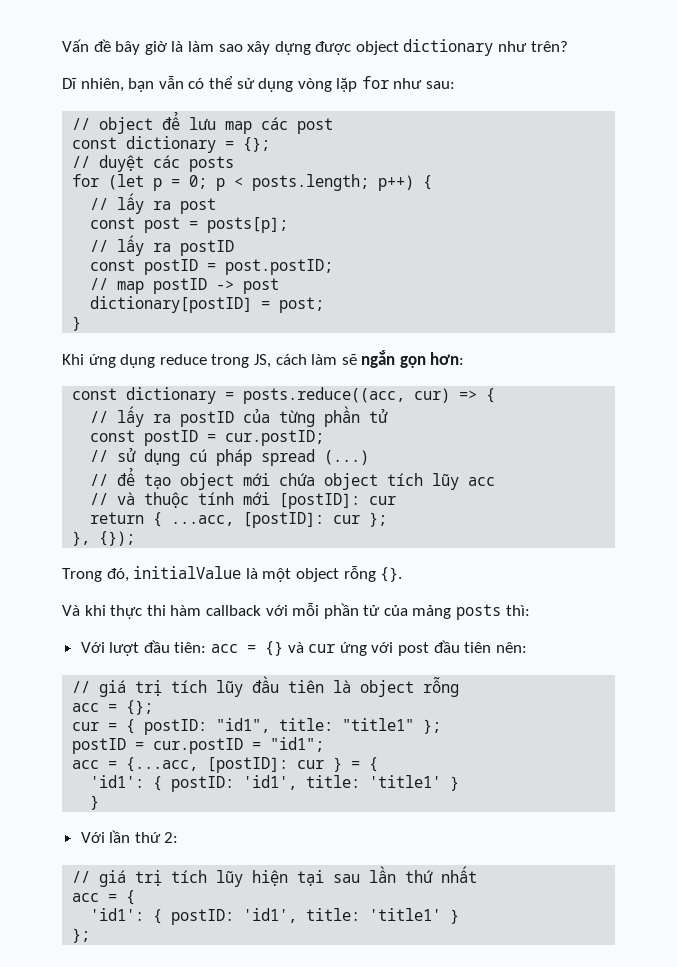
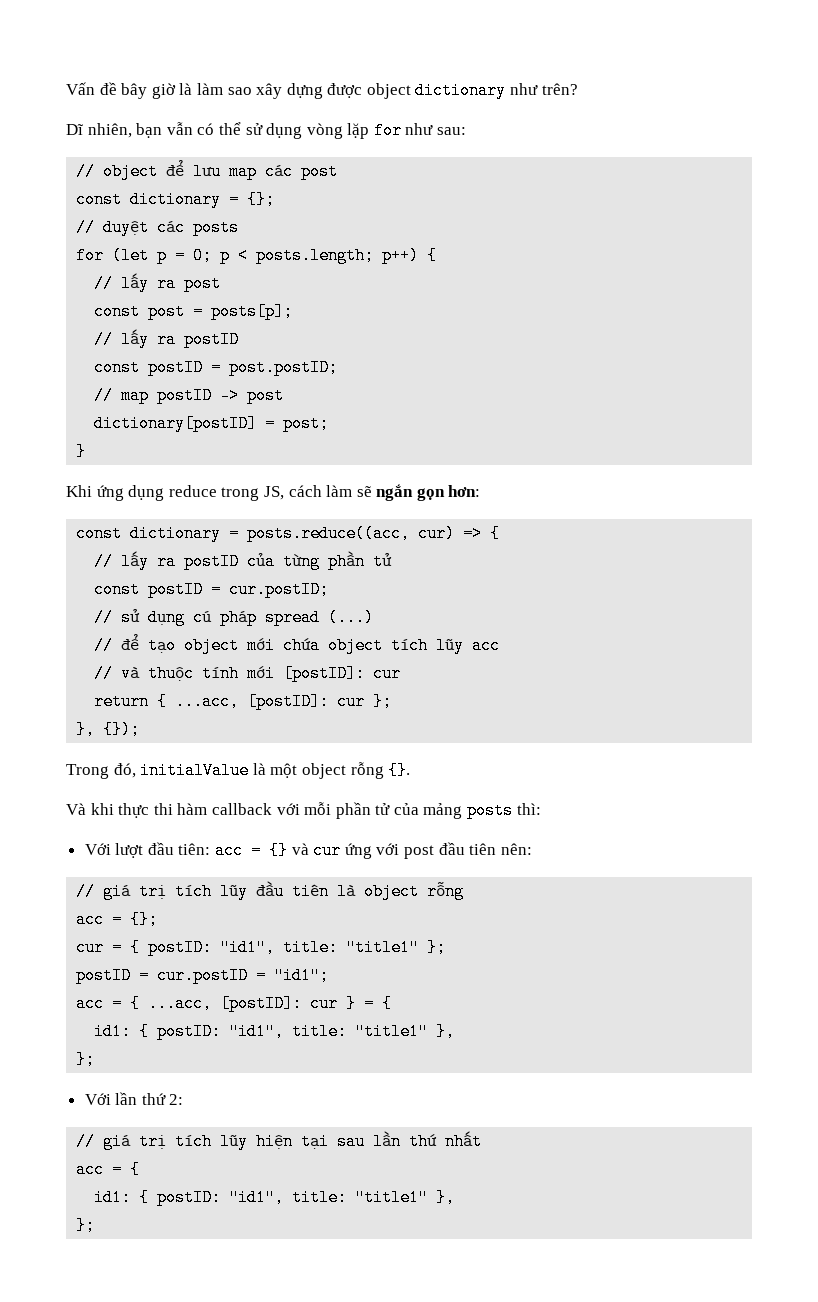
- acc = {...acc, [postID]: cur } = {
- 'id1': { postID: 'id1', title: 'title1' }
- }
+ acc = { ...acc, [postID]: cur } = {
+ id1: { postID: "id1", title: "title1" },
+ };
  // giá trị tích lũy hiện tại sau lần thứ nhất
  acc = {
- 'id1': { postID: 'id1', title: 'title1' }
+ id1: { postID: "id1", title: "title1" },

